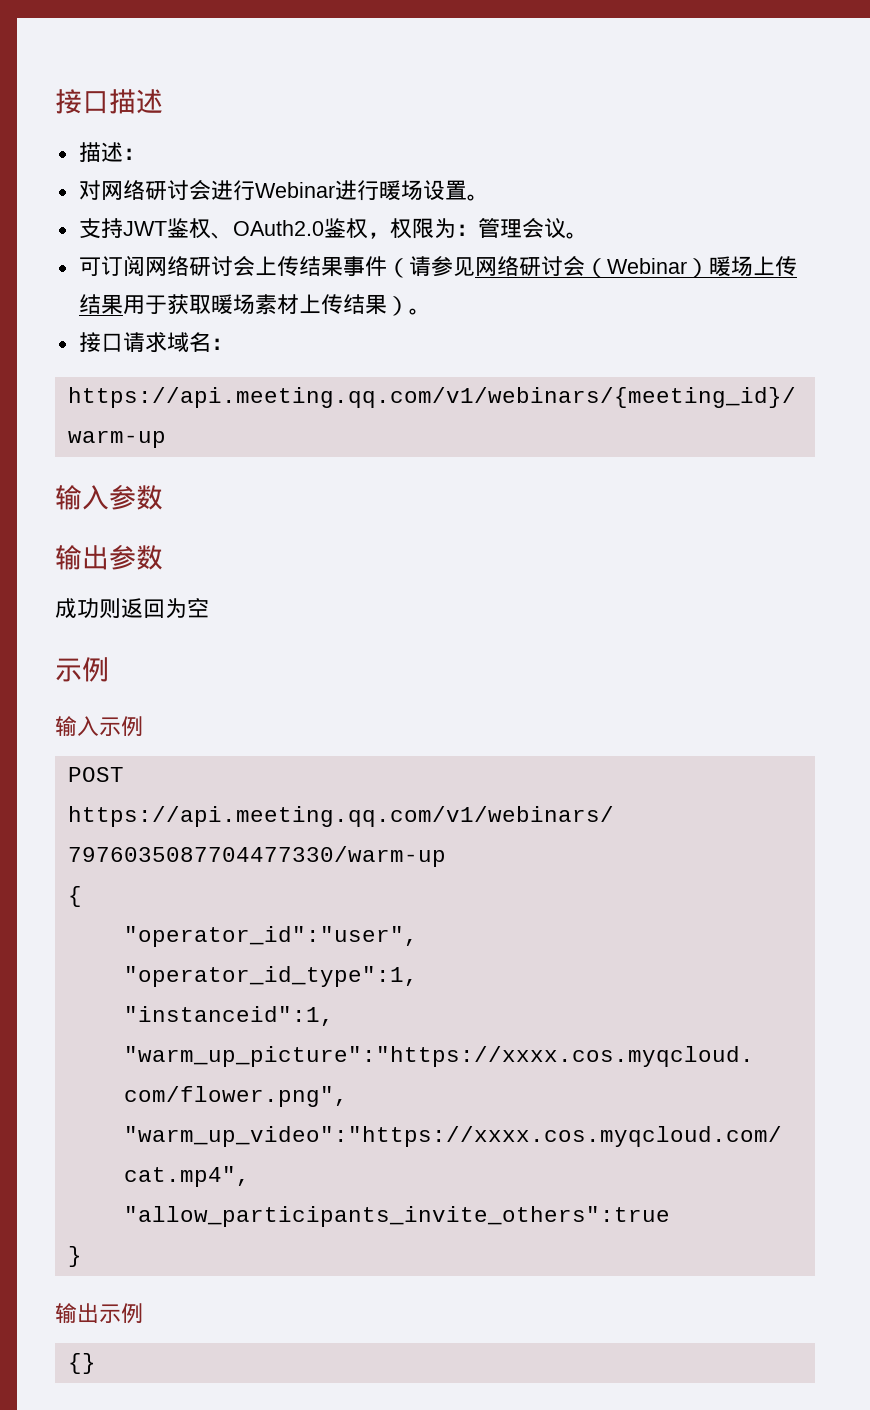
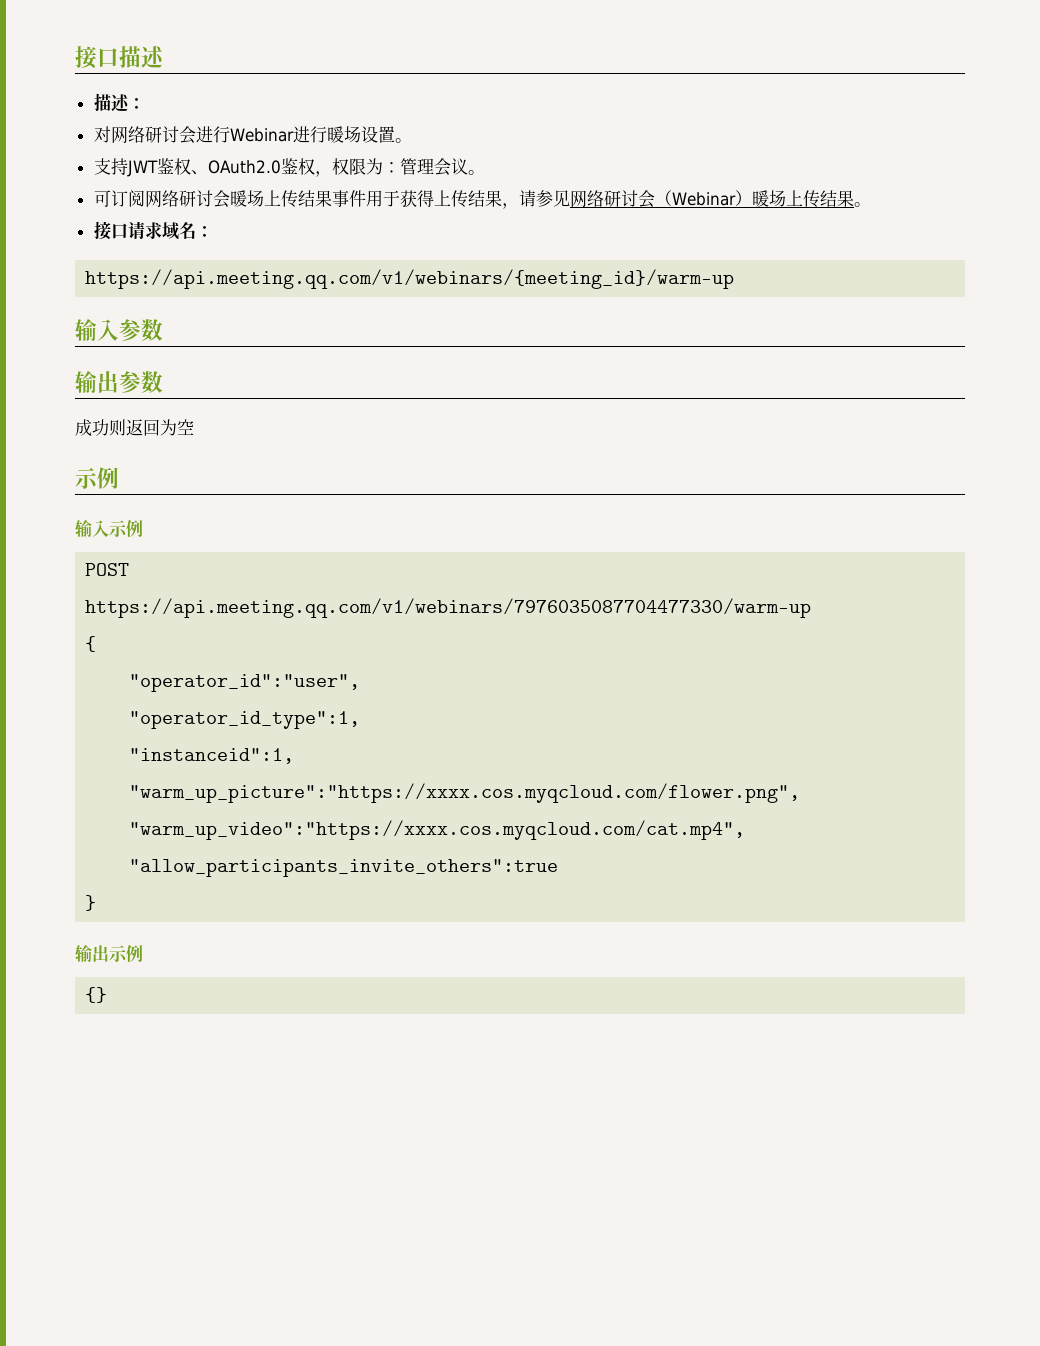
- 可订阅网络研讨会上传结果事件（请参见网络研讨会（Webinar）暖场上传结果用于获取暖场素材上传结果）。
+ 可订阅网络研讨会暖场上传结果事件用于获得上传结果，请参见网络研讨会（Webinar）暖场上传结果。

